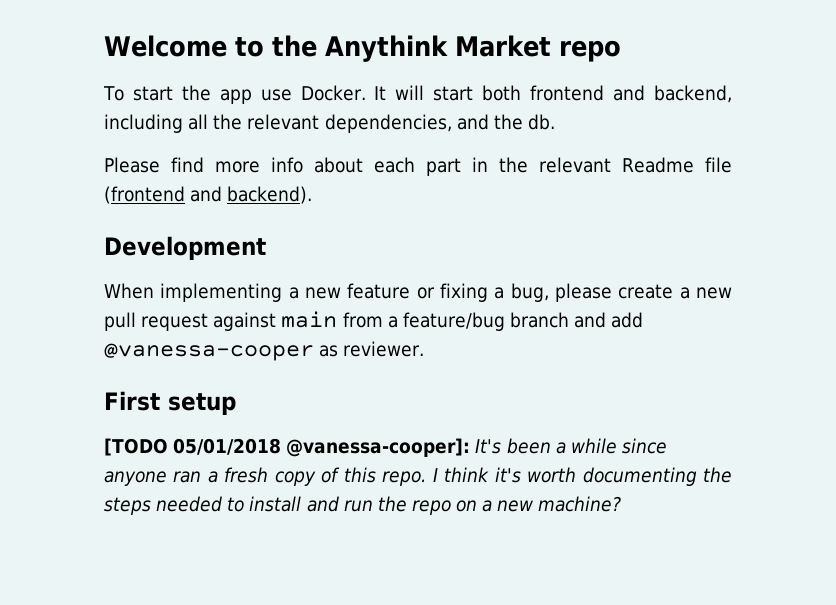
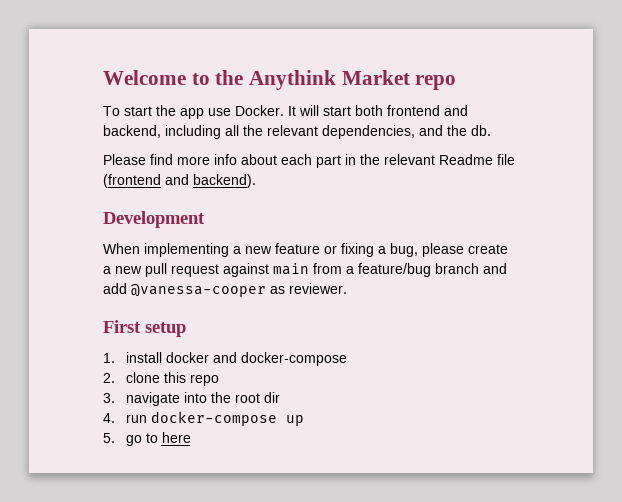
- [TODO 05/01/2018 @vanessa-cooper]: It's been a while since anyone ran a fresh copy of this repo. I think it's worth documenting the steps needed to install and run the repo on a new machine?
+ 1. install docker and docker-compose
+ 2. clone this repo
+ 3. navigate into the root dir
+ 4. run docker-compose up
+ 5. go to here

